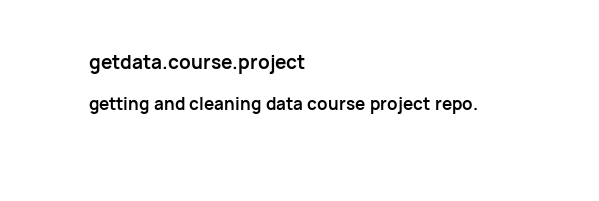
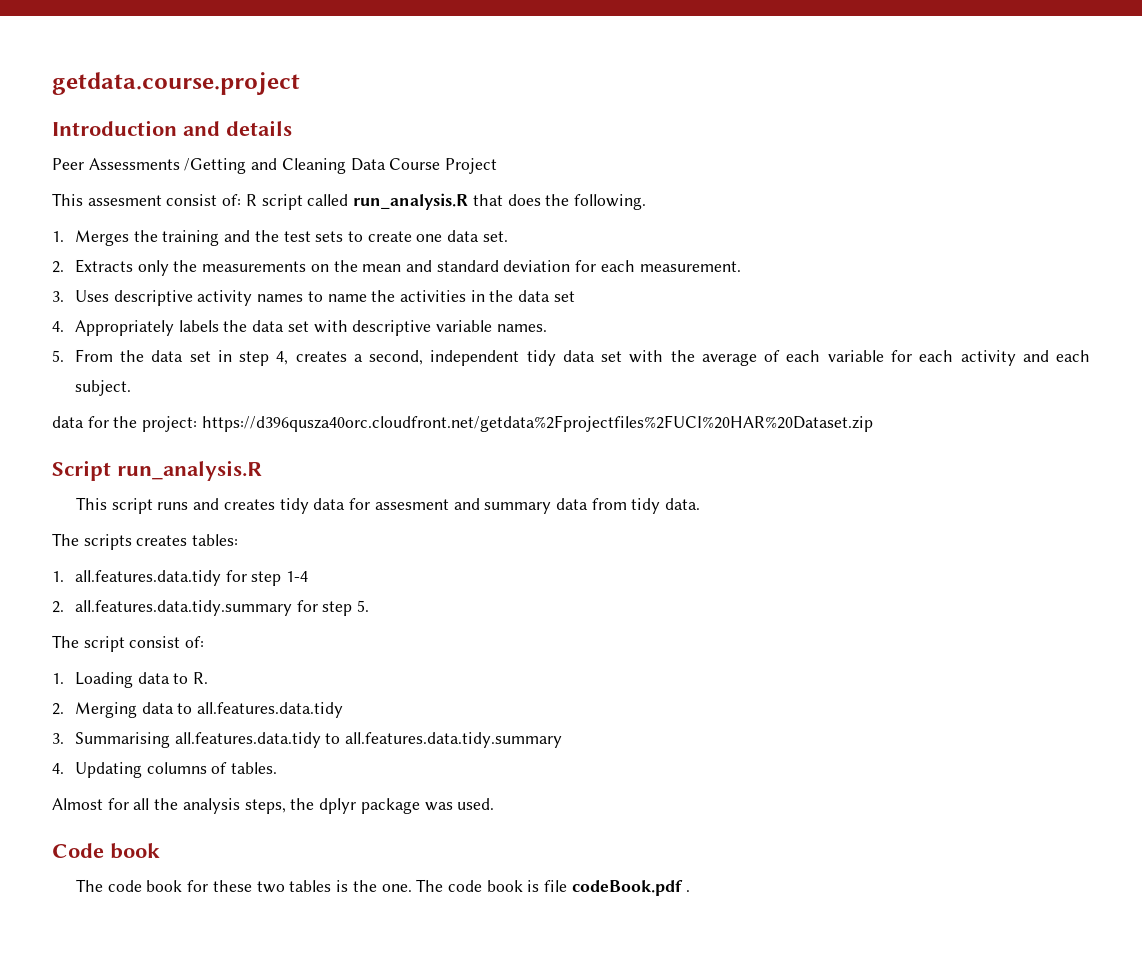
- getting and cleaning data course project repo.
+ Introduction and details
+ Peer Assessments /Getting and Cleaning Data Course Project
+ This assesment consist of: R script called run_analysis.R that does the following.
+ 1. Merges the training and the test sets to create one data set.
+ 2. Extracts only the measurements on the mean and standard deviation for each measurement.
+ 3. Uses descriptive activity names to name the activities in the data set
+ 4. Appropriately labels the data set with descriptive variable names.
+ 5. From the data set in step 4, creates a second, independent tidy data set with the average of each variable for each activity and each subject.
+ data for the project: https://d396qusza40orc.cloudfront.net/getdata%2Fprojectfiles%2FUCI%20HAR%20Dataset.zip
+ Script run_analysis.R
+ This script runs and creates tidy data for assesment and summary data from tidy data.
+ The scripts creates tables:
+ 1. all.features.data.tidy for step 1-4
+ 2. all.features.data.tidy.summary for step 5.
+ The script consist of:
+ 1. Loading data to R.
+ 2. Merging data to all.features.data.tidy
+ 3. Summarising all.features.data.tidy to all.features.data.tidy.summary
+ 4. Updating columns of tables.
+ Almost for all the analysis steps, the dplyr package was used.
+ Code book
+ The code book for these two tables is the one. The code book is file codeBook.pdf .

